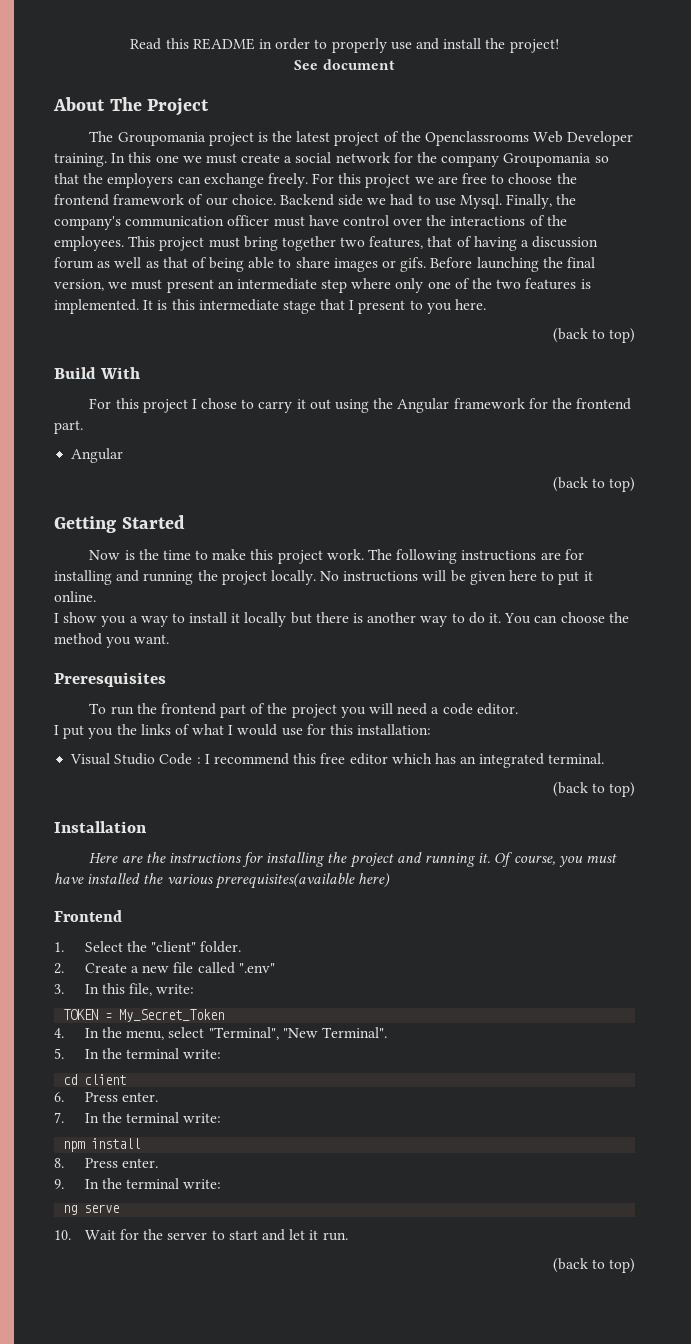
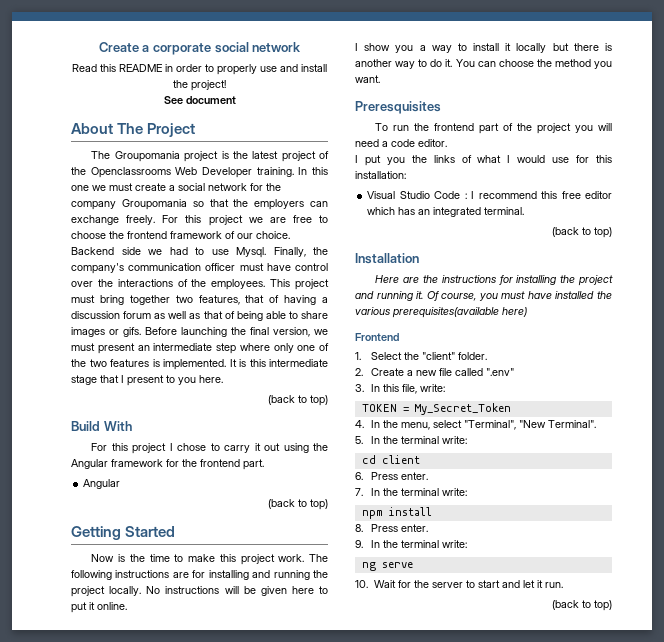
+ Create a corporate social network

